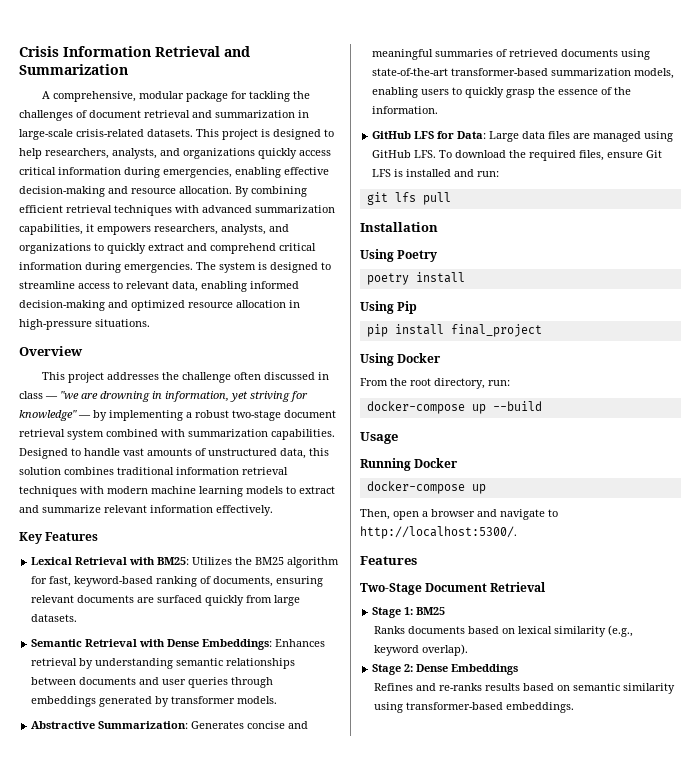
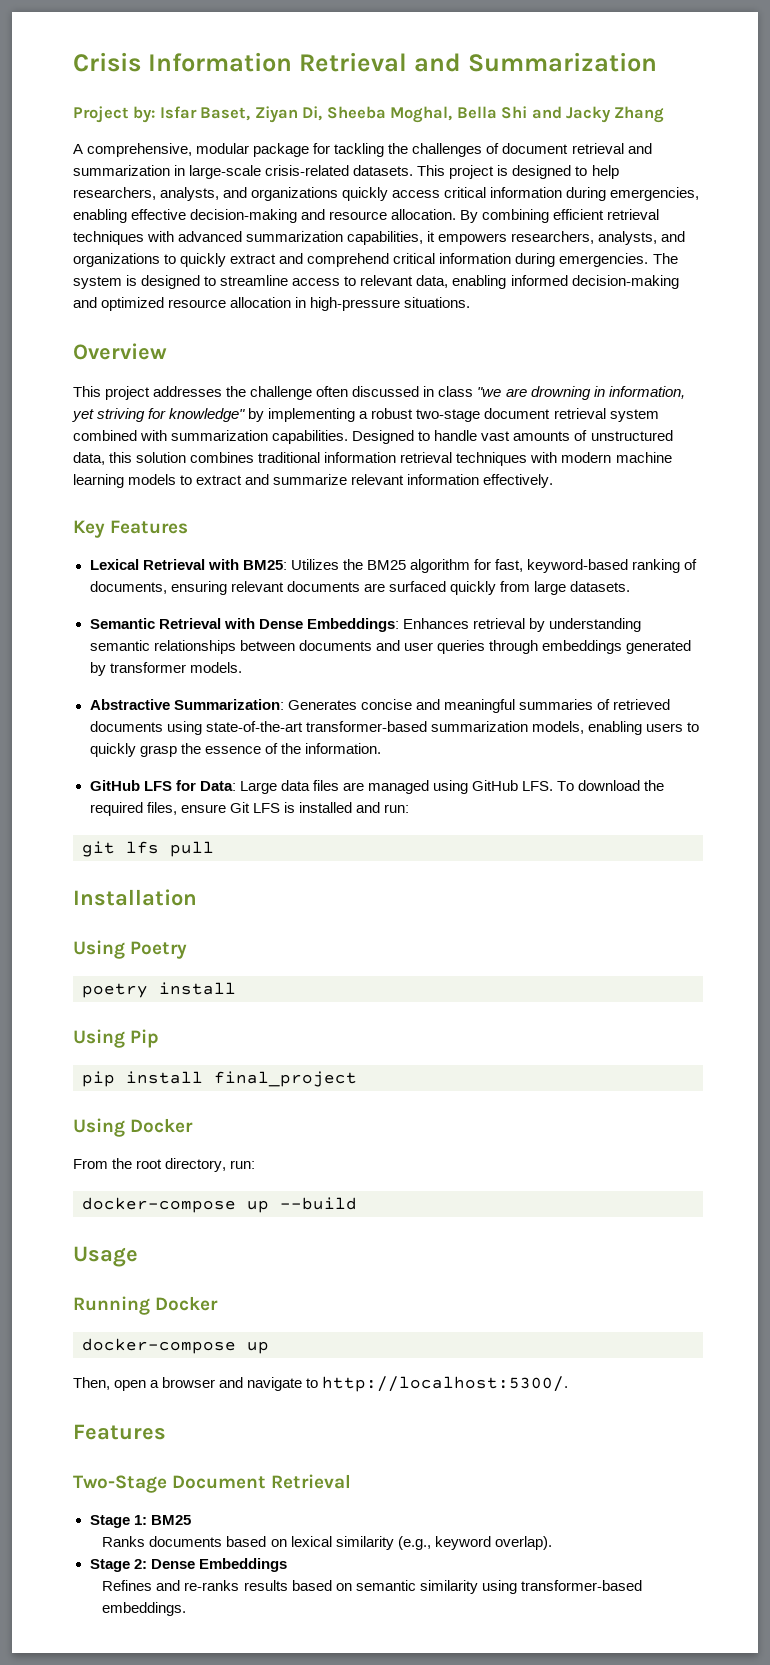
+ Project by: Isfar Baset, Ziyan Di, Sheeba Moghal, Bella Shi and Jacky Zhang
- This project addresses the challenge often discussed in class — "we are drowning in information, yet striving for knowledge" — by implementing a robust two-stage document retrieval system combined with summarization capabilities.
+ This project addresses the challenge often discussed in class "we are drowning in information, yet striving for knowledge" by implementing a robust two-stage document retrieval system combined with summarization capabilities.

